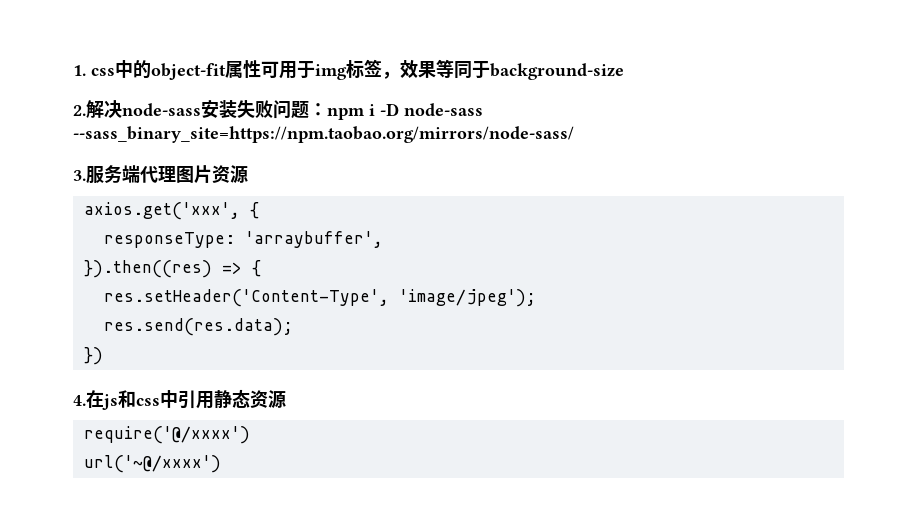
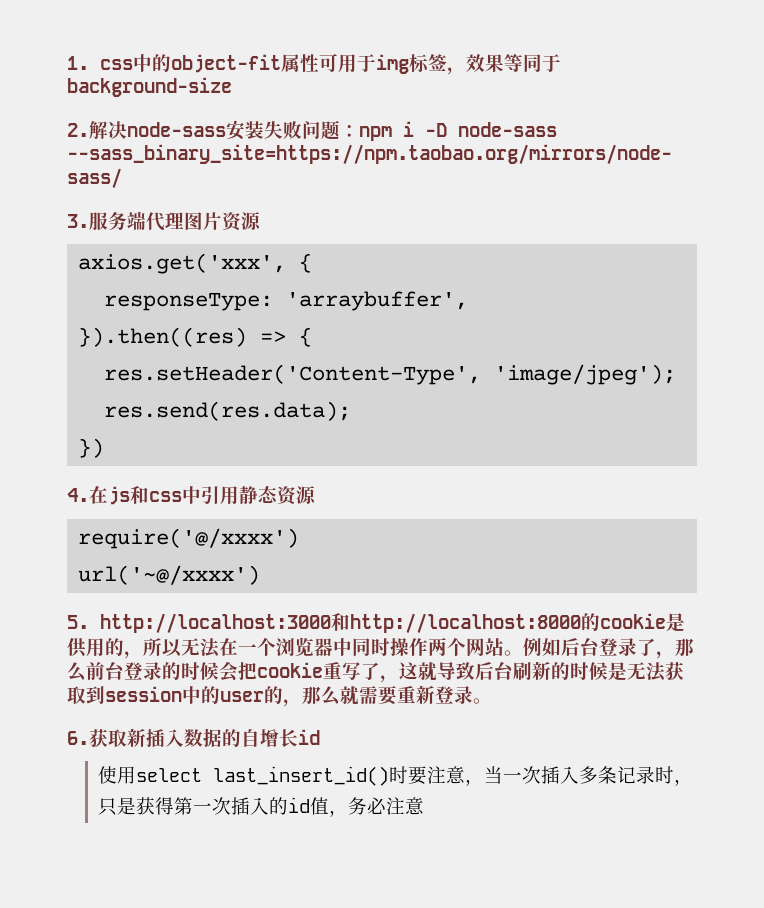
+ 5. http://localhost:3000和http://localhost:8000的cookie是供用的，所以无法在一个浏览器中同时操作两个网站。例如后台登录了，那么前台登录的时候会把cookie重写了，这就导致后台刷新的时候是无法获取到session中的user的，那么就需要重新登录。
+ 6.获取新插入数据的自增长id
+ 使用select last_insert_id()时要注意，当一次插入多条记录时，只是获得第一次插入的id值，务必注意

